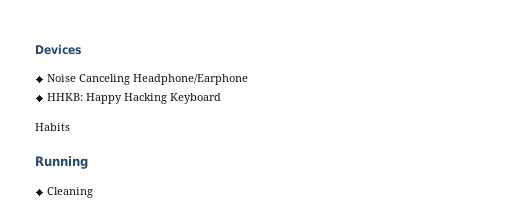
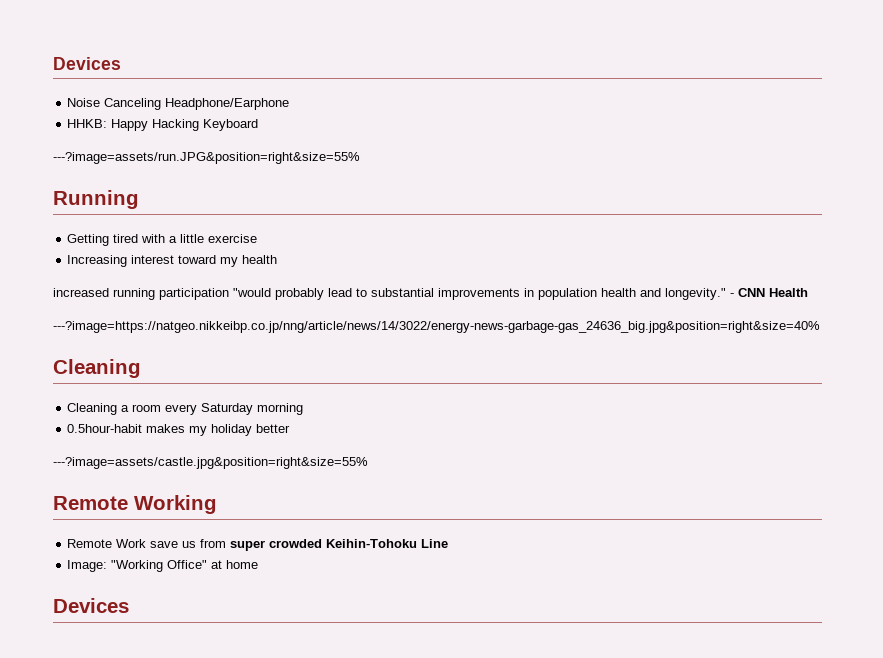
- Habits
+ ---?image=assets/run.JPG&position=right&size=55%
+ Getting tired with a little exercise
+ Increasing interest toward my health
+ increased running participation "would probably lead to substantial improvements in population health and longevity." - CNN Health
+ ---?image=https://natgeo.nikkeibp.co.jp/nng/article/news/14/3022/energy-news-garbage-gas_24636_big.jpg&position=right&size=40%
  Cleaning
+ Cleaning a room every Saturday morning
+ 0.5hour-habit makes my holiday better
+ ---?image=assets/castle.jpg&position=right&size=55%
+ Remote Working
+ Remote Work save us from super crowded Keihin-Tohoku Line
+ Image: "Working Office" at home
+ Devices

